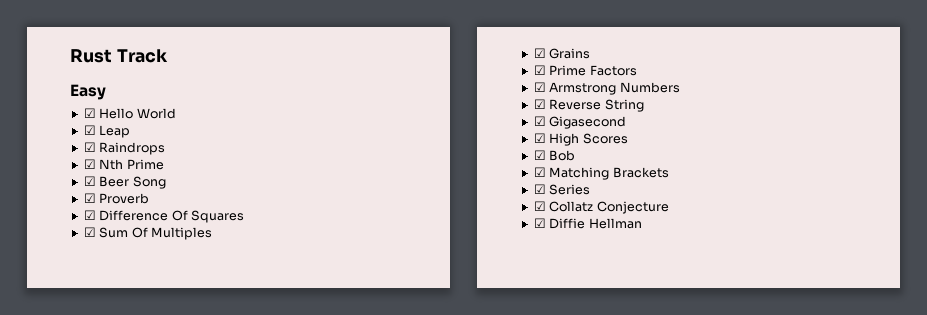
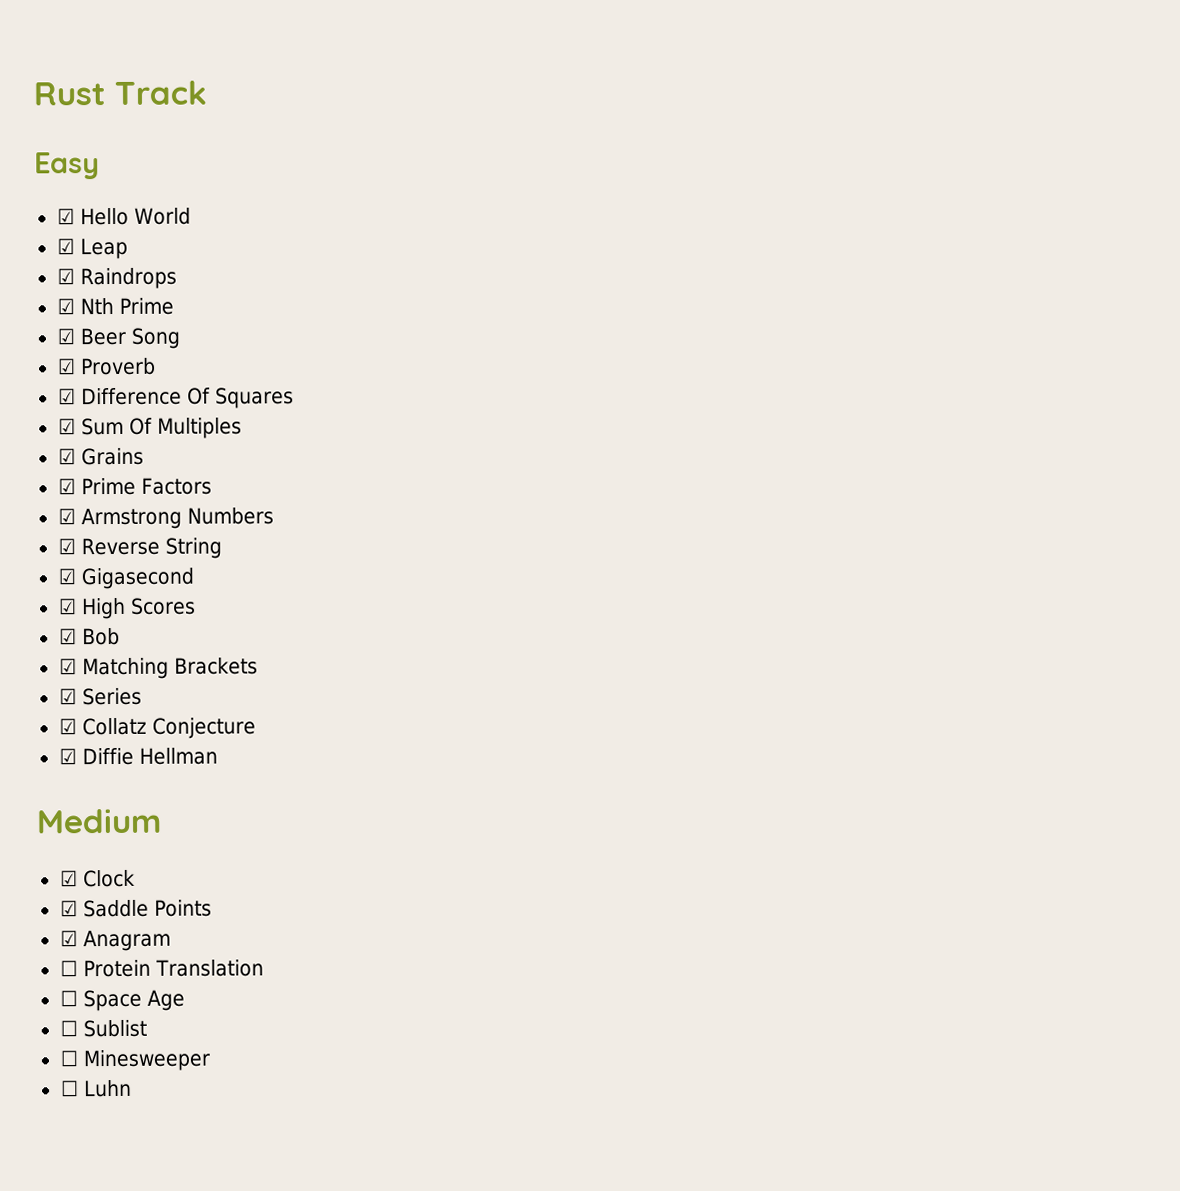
+ Medium
+ ☑ Clock
+ ☑ Saddle Points
+ ☑ Anagram
+ ☐ Protein Translation
+ ☐ Space Age
+ ☐ Sublist
+ ☐ Minesweeper
+ ☐ Luhn

